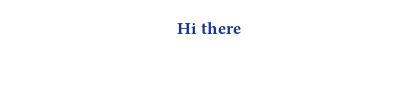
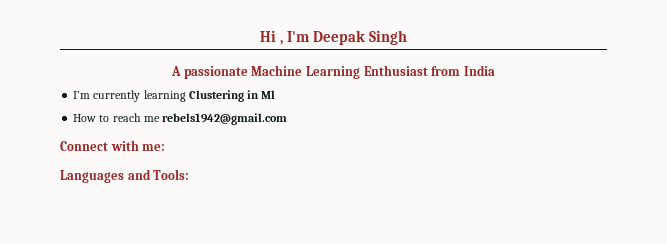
- Hi there
+ Hi , I'm Deepak Singh
+ A passionate Machine Learning Enthusiast from India
+ I’m currently learning Clustering in Ml
+ How to reach me rebels1942@gmail.com
+ Connect with me:
+ Languages and Tools:

